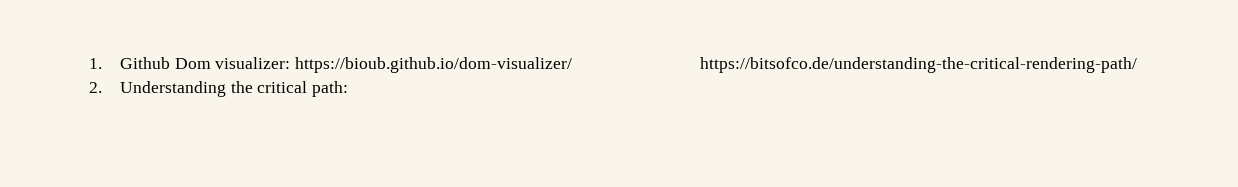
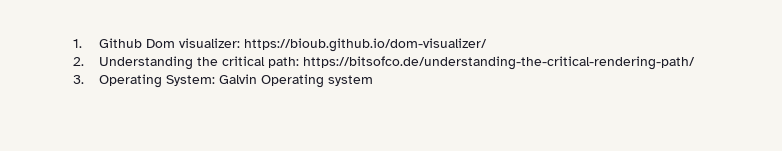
+ 3. Operating System: Galvin Operating system

